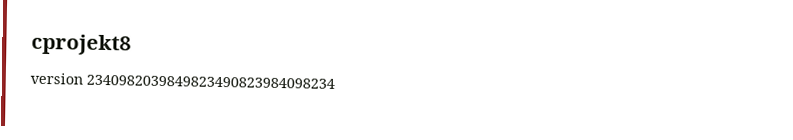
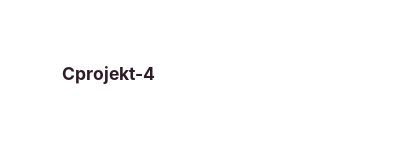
- cprojekt8
- version 2340982039849823490823984098234
+ Cprojekt-4

